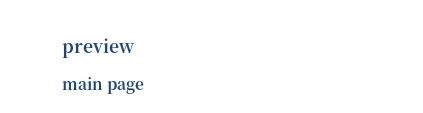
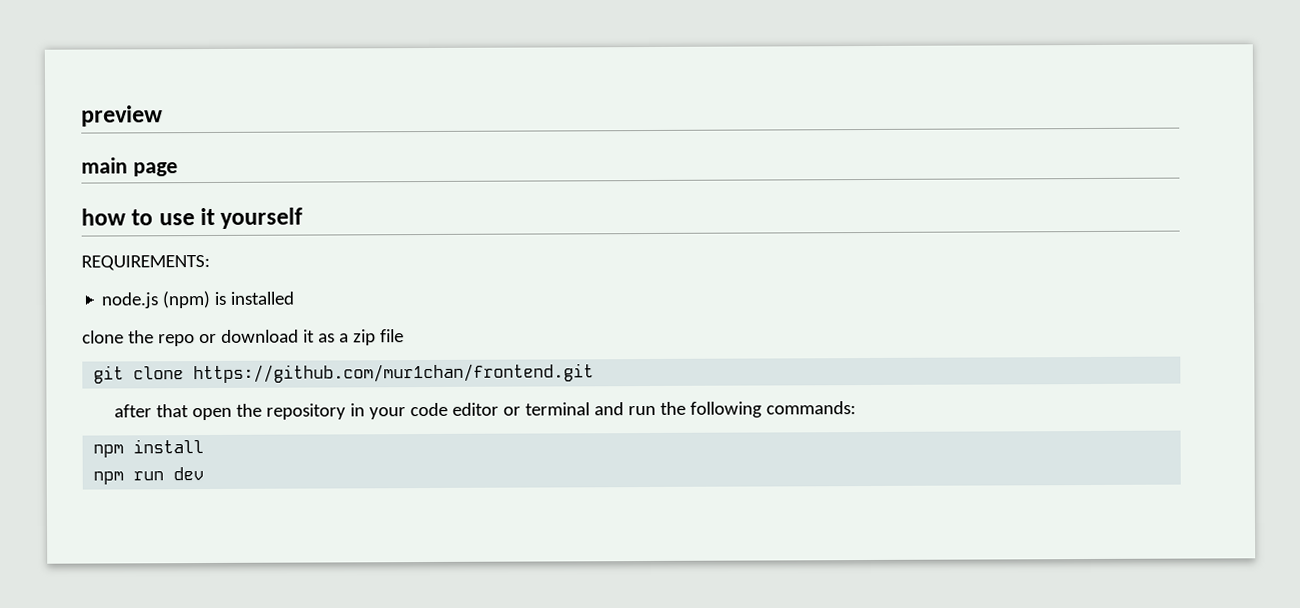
+ how to use it yourself
+ REQUIREMENTS:
+ node.js (npm) is installed
+ clone the repo or download it as a zip file
+ git clone https://github.com/mur1chan/frontend.git
+ after that open the repository in your code editor or terminal and run the following commands:
+ npm install
+ npm run dev

